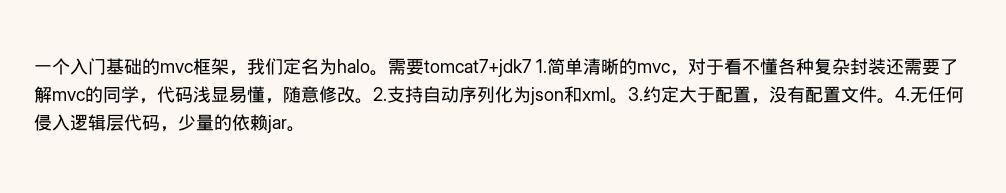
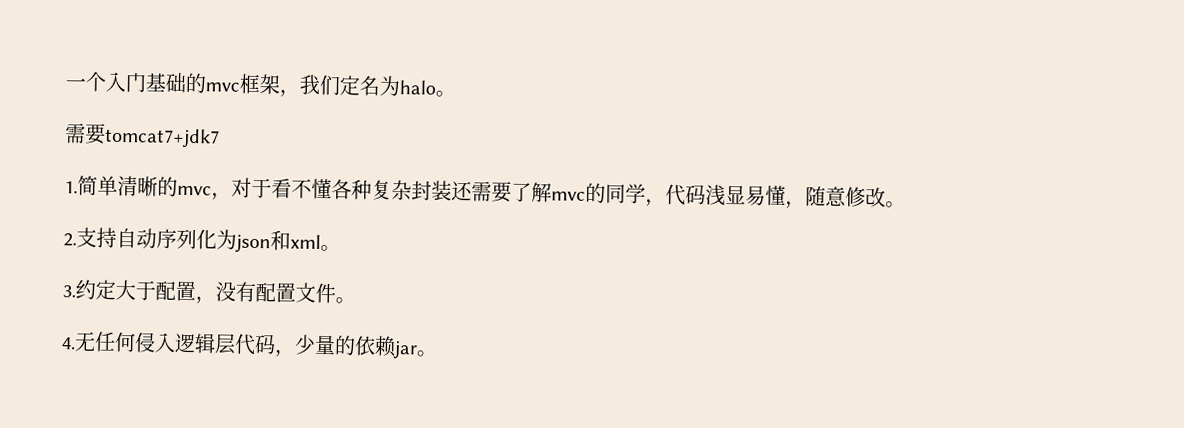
- 一个入门基础的mvc框架，我们定名为halo。需要tomcat7+jdk7 1.简单清晰的mvc，对于看不懂各种复杂封装还需要了解mvc的同学，代码浅显易懂，随意修改。2.支持自动序列化为json和xml。3.约定大于配置，没有配置文件。4.无任何侵入逻辑层代码，少量的依赖jar。
+ 一个入门基础的mvc框架，我们定名为halo。
+ 需要tomcat7+jdk7
+ 1.简单清晰的mvc，对于看不懂各种复杂封装还需要了解mvc的同学，代码浅显易懂，随意修改。
+ 2.支持自动序列化为json和xml。
+ 3.约定大于配置，没有配置文件。
+ 4.无任何侵入逻辑层代码，少量的依赖jar。

